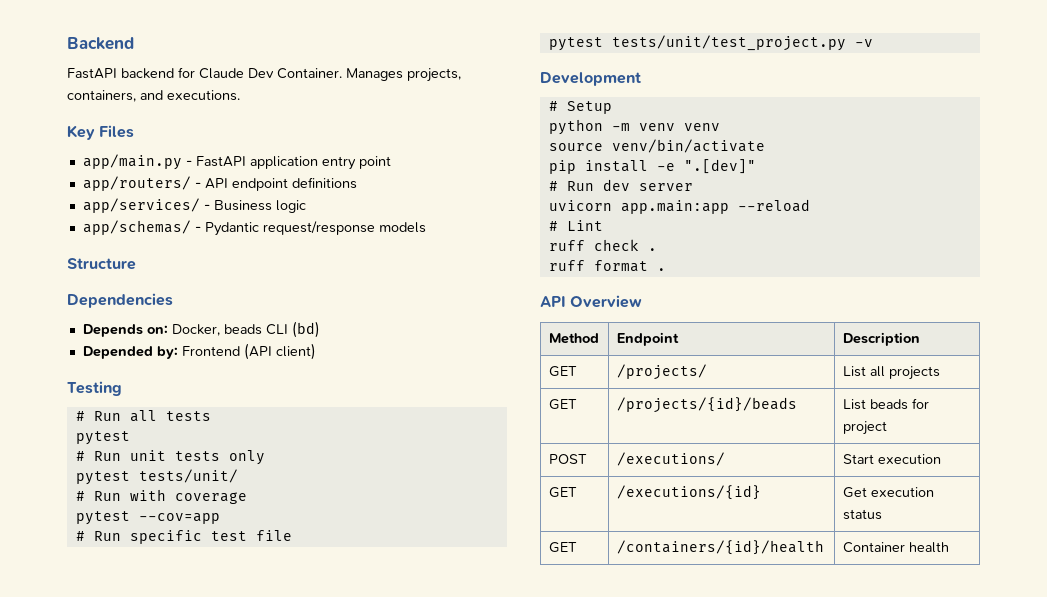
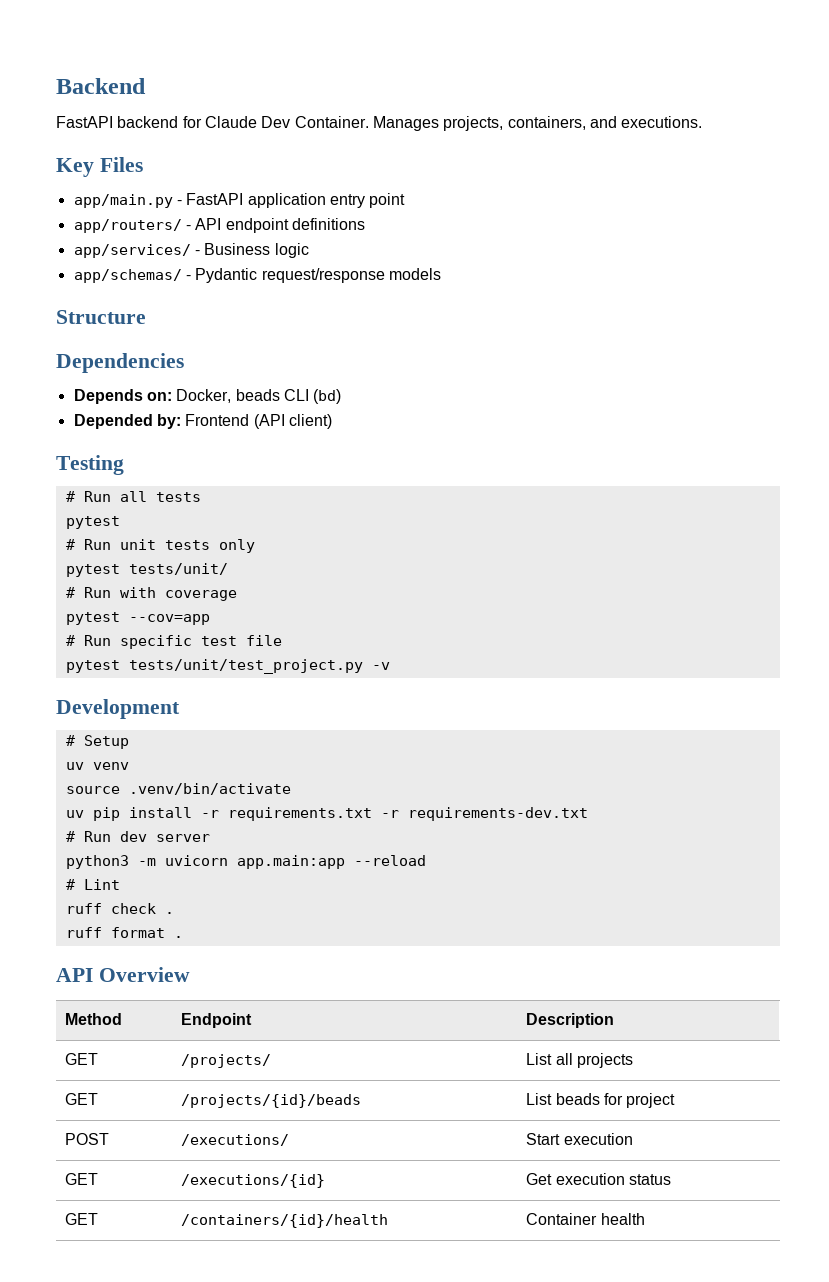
- python -m venv venv
+ uv venv
- source venv/bin/activate
- pip install -e ".[dev]"
+ source .venv/bin/activate
+ uv pip install -r requirements.txt -r requirements-dev.txt
- uvicorn app.main:app --reload
+ python3 -m uvicorn app.main:app --reload

